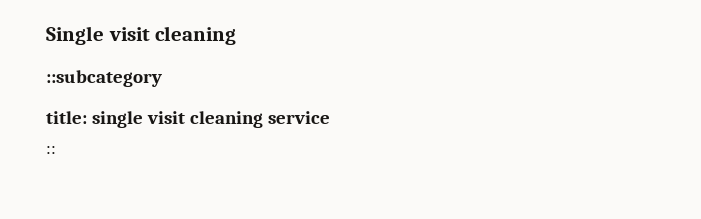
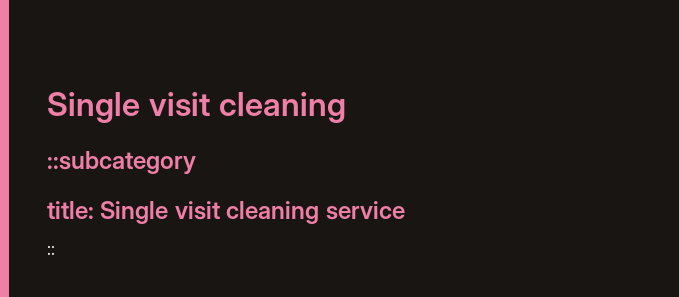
- title: single visit cleaning service
+ title: Single visit cleaning service

